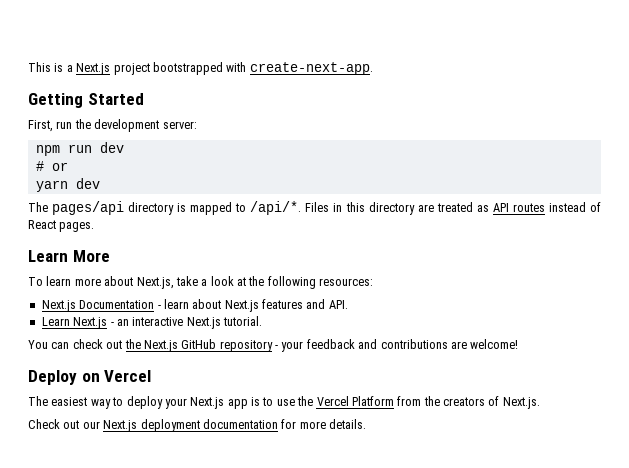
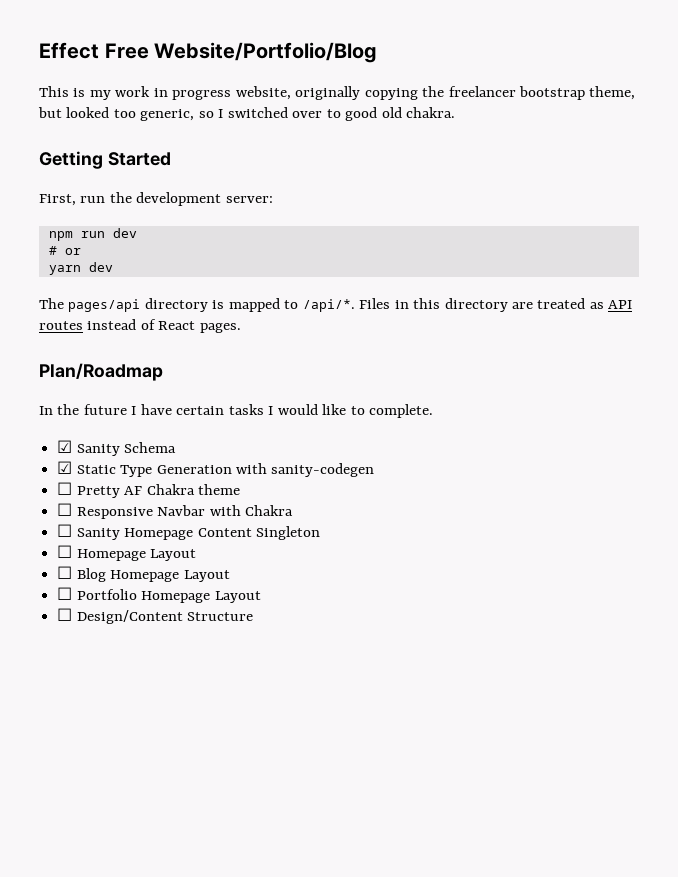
- This is a Next.js project bootstrapped with create-next-app.
+ Effect Free Website/Portfolio/Blog
+ This is my work in progress website, originally copying the freelancer bootstrap theme, but looked too generic, so I switched over to good old chakra.
- Learn More
- To learn more about Next.js, take a look at the following resources:
- Next.js Documentation - learn about Next.js features and API.
- Learn Next.js - an interactive Next.js tutorial.
- You can check out the Next.js GitHub repository - your feedback and contributions are welcome!
- Deploy on Vercel
- The easiest way to deploy your Next.js app is to use the Vercel Platform from the creators of Next.js.
- Check out our Next.js deployment documentation for more details.
+ Plan/Roadmap
+ In the future I have certain tasks I would like to complete.
+ ☑ Sanity Schema
+ ☑ Static Type Generation with sanity-codegen
+ ☐ Pretty AF Chakra theme
+ ☐ Responsive Navbar with Chakra
+ ☐ Sanity Homepage Content Singleton
+ ☐ Homepage Layout
+ ☐ Blog Homepage Layout
+ ☐ Portfolio Homepage Layout
+ ☐ Design/Content Structure

